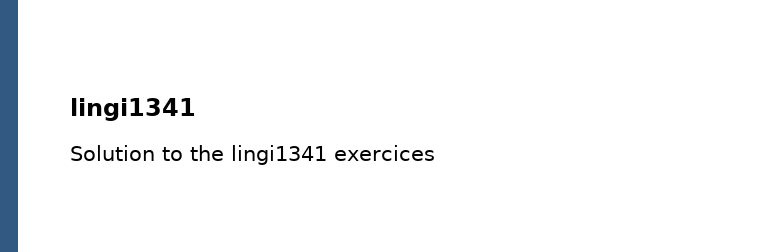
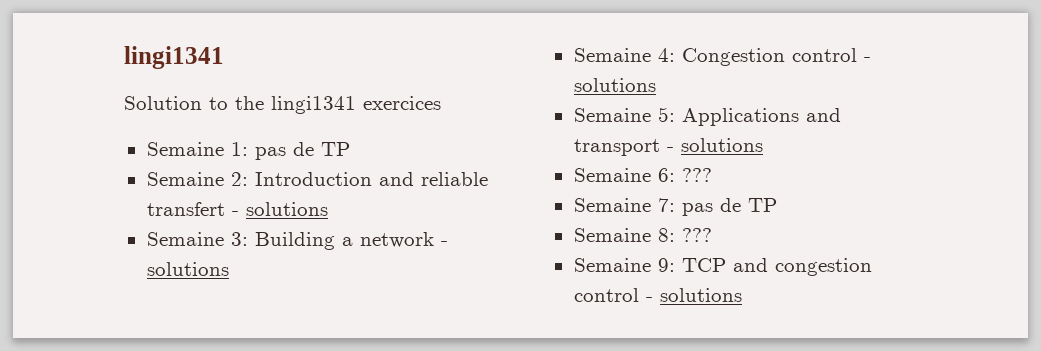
+ Semaine 1: pas de TP
+ Semaine 2: Introduction and reliable transfert - solutions
+ Semaine 3: Building a network - solutions
+ Semaine 4: Congestion control - solutions
+ Semaine 5: Applications and transport - solutions
+ Semaine 6: ???
+ Semaine 7: pas de TP
+ Semaine 8: ???
+ Semaine 9: TCP and congestion control - solutions

